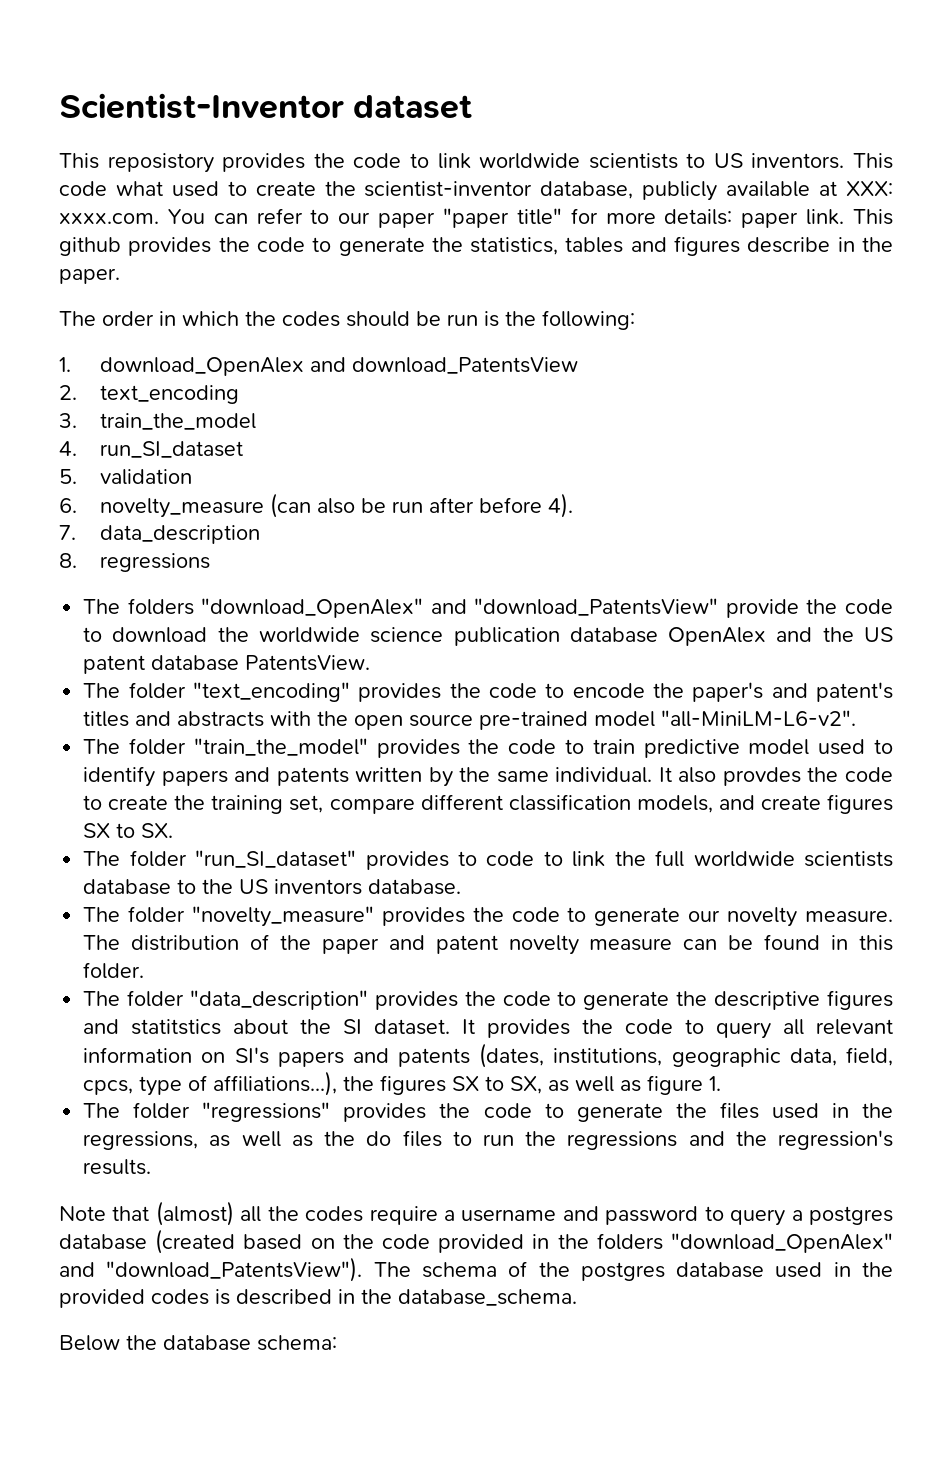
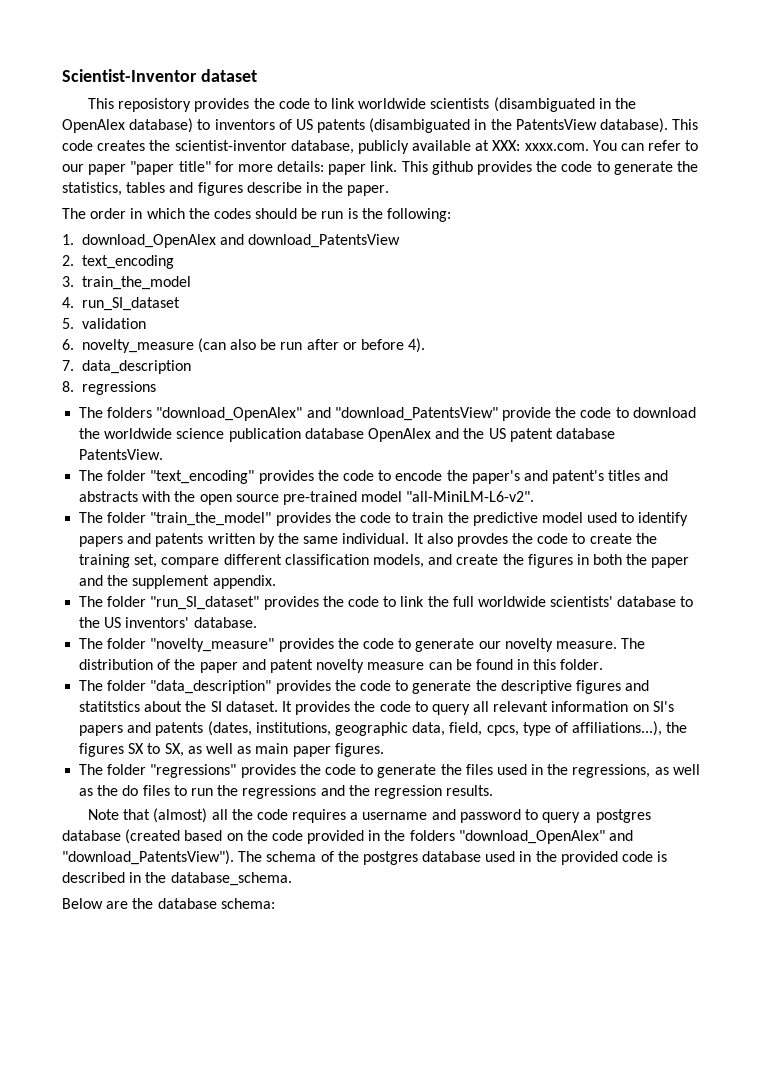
- This reposistory provides the code to link worldwide scientists to US inventors. This code what used to create the scientist-inventor database, publicly available at XXX: xxxx.com. You can refer to our paper "paper title" for more details: paper link.
+ This reposistory provides the code to link worldwide scientists (disambiguated in the OpenAlex database) to inventors of US patents (disambiguated in the PatentsView database). This code creates the scientist-inventor database, publicly available at XXX: xxxx.com. You can refer to our paper "paper title" for more details: paper link.
- 6. novelty_measure (can also be run after before 4).
+ 6. novelty_measure (can also be run after or before 4).
- The folder "train_the_model" provides the code to train predictive model used to identify papers and patents written by the same individual.
+ The folder "train_the_model" provides the code to train the predictive model used to identify papers and patents written by the same individual.
- It also provdes the code to create the training set, compare different classification models, and create figures SX to SX.
+ It also provdes the code to create the training set, compare different classification models, and create the figures in both the paper and the supplement appendix.
- The folder "run_SI_dataset" provides to code to link the full worldwide scientists database to the US inventors database.
+ The folder "run_SI_dataset" provides the code to link the full worldwide scientists' database to the US inventors' database.
- It provides the code to query all relevant information on SI's papers and patents (dates, institutions, geographic data, field, cpcs, type of affiliations...), the figures SX to SX, as well as figure 1.
+ It provides the code to query all relevant information on SI's papers and patents (dates, institutions, geographic data, field, cpcs, type of affiliations...), the figures SX to SX, as well as main paper figures.
- The folder "regressions" provides the code to generate the files used in the regressions, as well as the do files to run the regressions and the regression's results.
+ The folder "regressions" provides the code to generate the files used in the regressions, as well as the do files to run the regressions and the regression results.
- Note that (almost) all the codes require a username and password to query a postgres database (created based on the code provided in the folders "download_OpenAlex" and "download_PatentsView").
+ Note that (almost) all the code requires a username and password to query a postgres database (created based on the code provided in the folders "download_OpenAlex" and "download_PatentsView").
- The schema of the postgres database used in the provided codes is described in the database_schema.
+ The schema of the postgres database used in the provided code is described in the database_schema.
- Below the database schema:
+ Below are the database schema:

